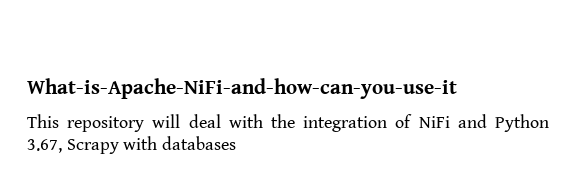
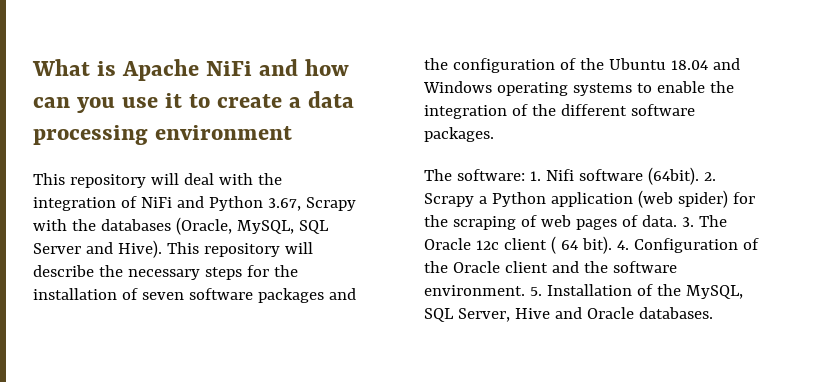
- What-is-Apache-NiFi-and-how-can-you-use-it
+ What is Apache NiFi and how can you use it to create a data processing environment
- This repository will deal with the integration of NiFi and Python 3.67, Scrapy with databases
+ This repository will deal with the integration of NiFi and Python 3.67, Scrapy with the databases (Oracle, MySQL, SQL Server and Hive). This repository will describe the necessary steps for the installation of seven software packages and the configuration of the Ubuntu 18.04 and Windows operating systems to enable the integration of the different software packages.
+ The software: 1. Nifi software (64bit). 2. Scrapy a Python application (web spider) for the scraping of web pages of data. 3. The Oracle 12c client ( 64 bit). 4. Configuration of the Oracle client and the software environment. 5. Installation of the MySQL, SQL Server, Hive and Oracle databases.

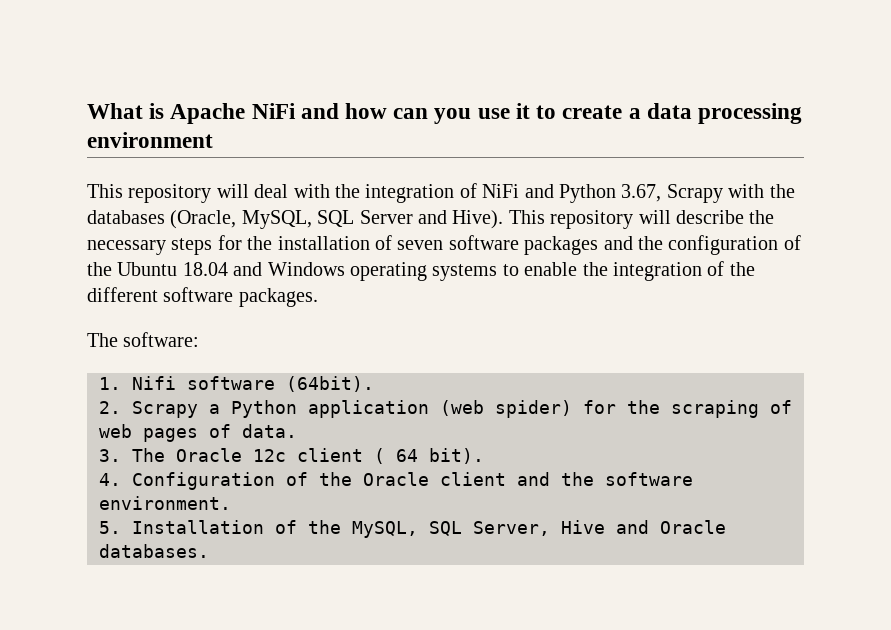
- The software: 1. Nifi software (64bit). 2. Scrapy a Python application (web spider) for the scraping of web pages of data. 3. The Oracle 12c client ( 64 bit). 4. Configuration of the Oracle client and the software environment. 5. Installation of the MySQL, SQL Server, Hive and Oracle databases.
+ The software:
+ 1. Nifi software (64bit).
+ 2. Scrapy a Python application (web spider) for the scraping of web pages of data.
+ 3. The Oracle 12c client ( 64 bit).
+ 4. Configuration of the Oracle client and the software environment.
+ 5. Installation of the MySQL, SQL Server, Hive and Oracle databases.

